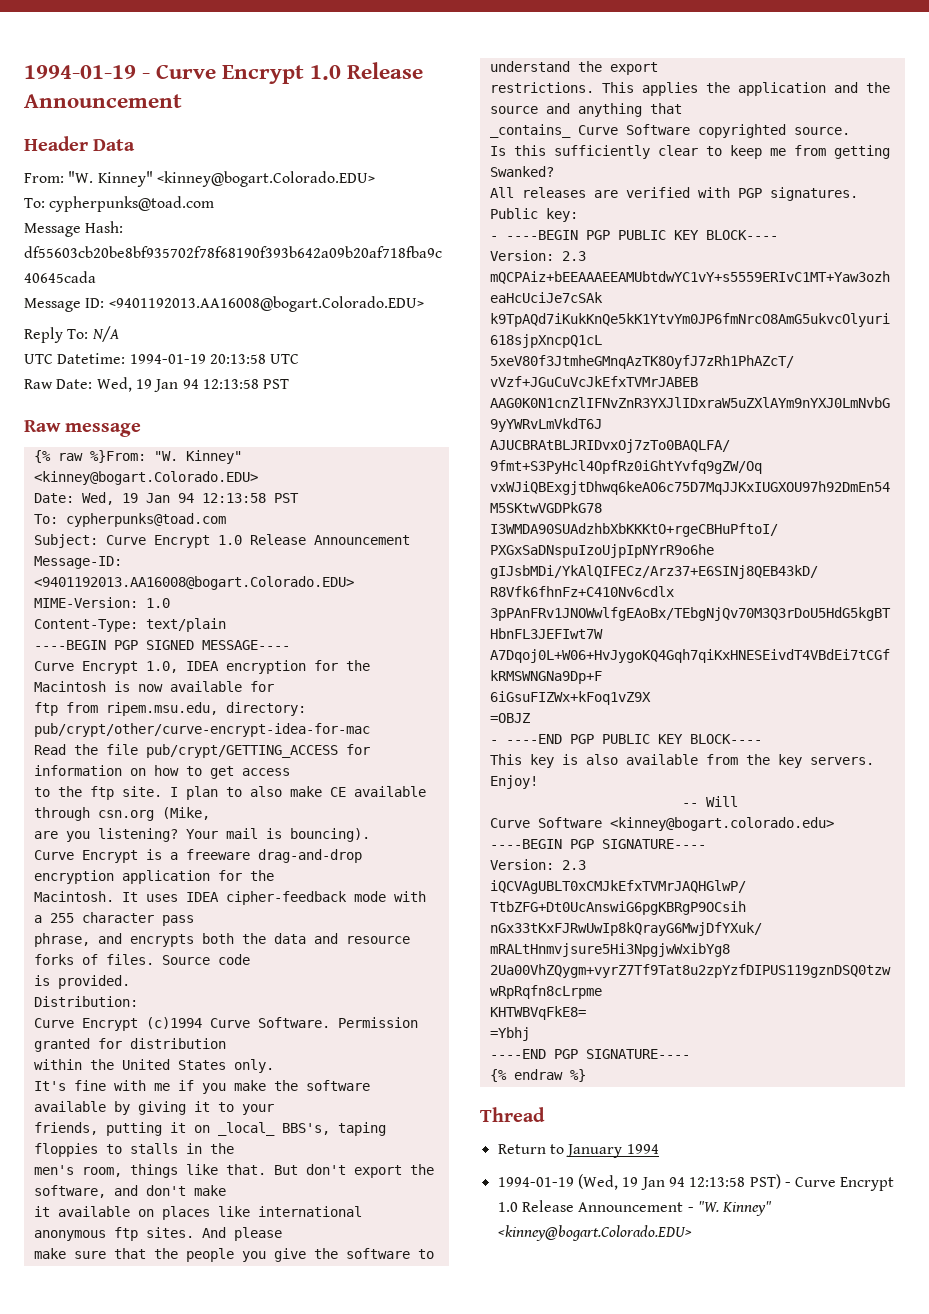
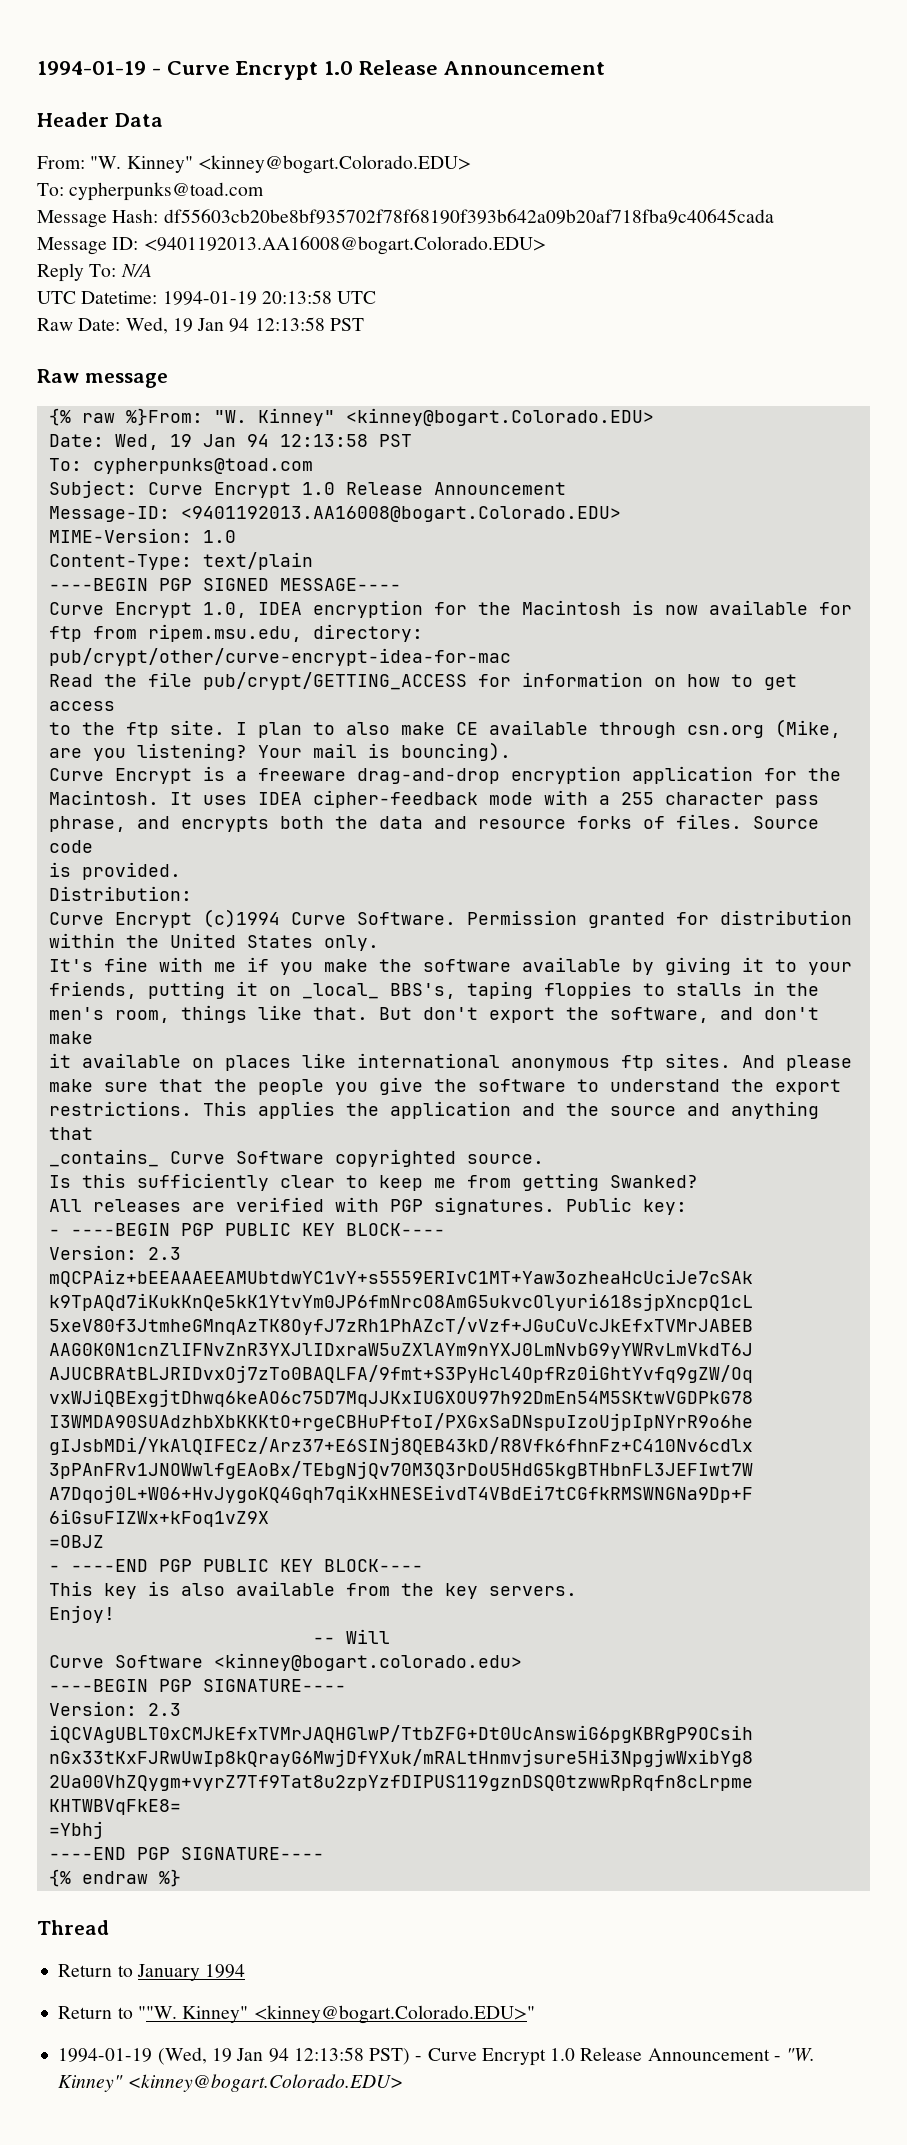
+ Return to ""W. Kinney" <kinney@bogart.Colorado.EDU>"

